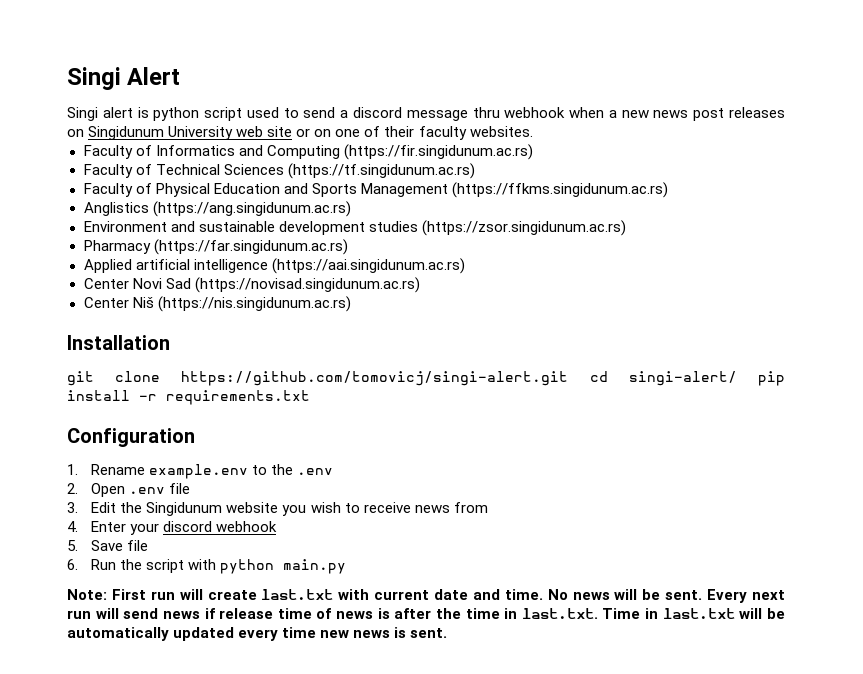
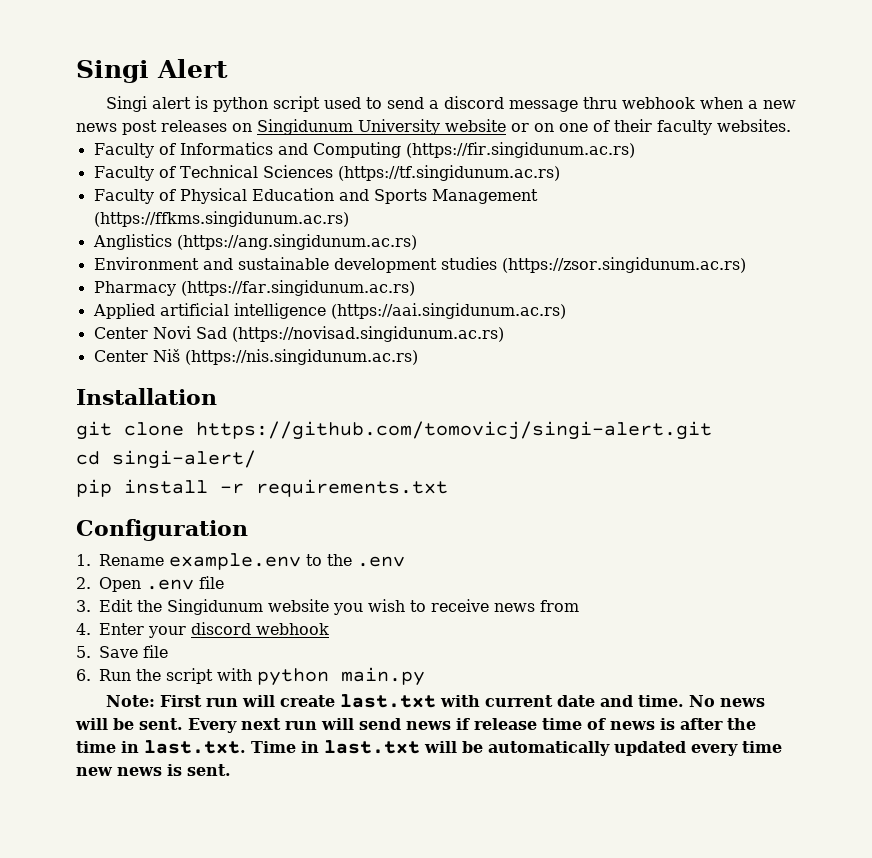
- Singi alert is python script used to send a discord message thru webhook when a new news post releases on Singidunum University web site or on one of their faculty websites.
+ Singi alert is python script used to send a discord message thru webhook when a new news post releases on Singidunum University website or on one of their faculty websites.
- git clone https://github.com/tomovicj/singi-alert.git cd singi-alert/ pip install -r requirements.txt
+ git clone https://github.com/tomovicj/singi-alert.git
+ cd singi-alert/
+ pip install -r requirements.txt

